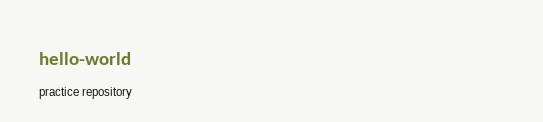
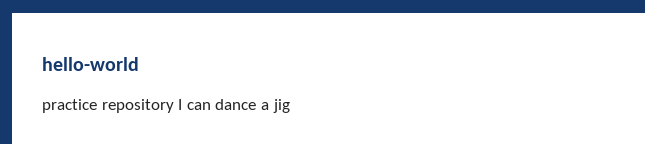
- practice repository
+ practice repository I can dance a jig

